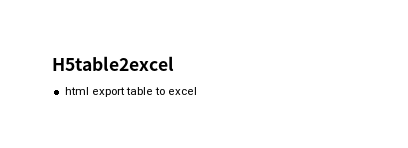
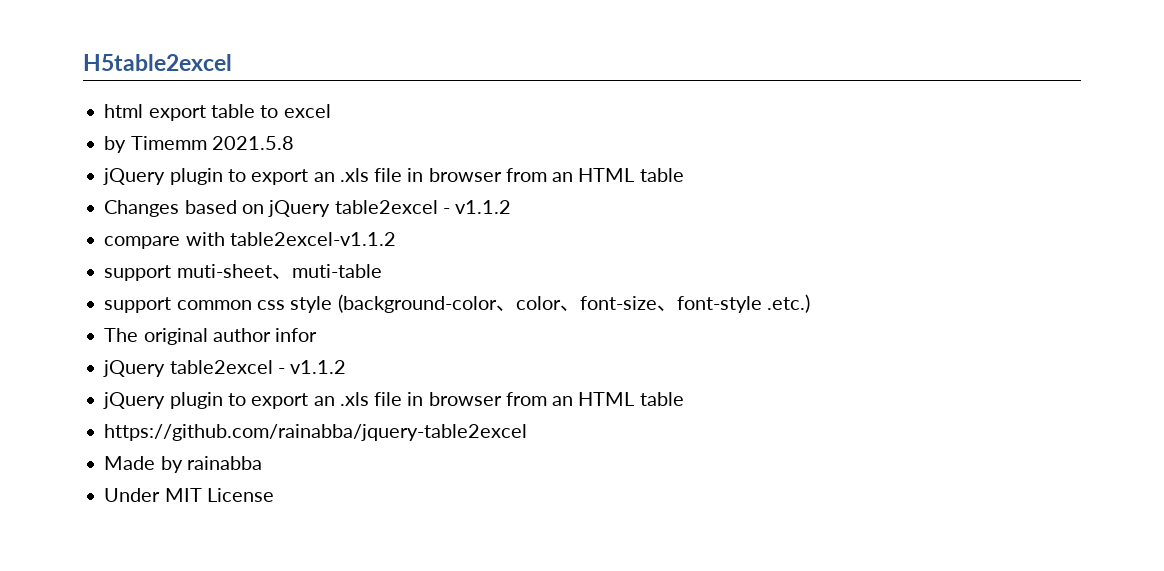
+ by Timemm 2021.5.8
+ jQuery plugin to export an .xls file in browser from an HTML table
+ Changes based on jQuery table2excel - v1.1.2
+ compare with table2excel-v1.1.2
+ support muti-sheet、muti-table
+ support common css style (background-color、color、font-size、font-style .etc.)
+ The original author infor
+ jQuery table2excel - v1.1.2
+ jQuery plugin to export an .xls file in browser from an HTML table
+ https://github.com/rainabba/jquery-table2excel
+ Made by rainabba
+ Under MIT License

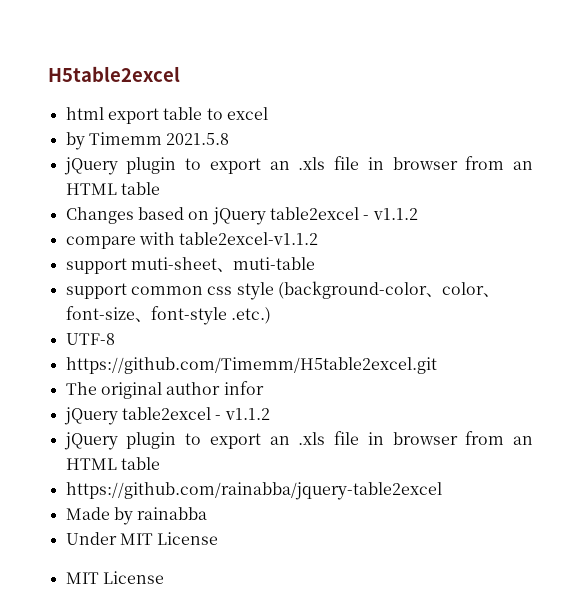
+ UTF-8
+ https://github.com/Timemm/H5table2excel.git
  Under MIT License
+ MIT License

